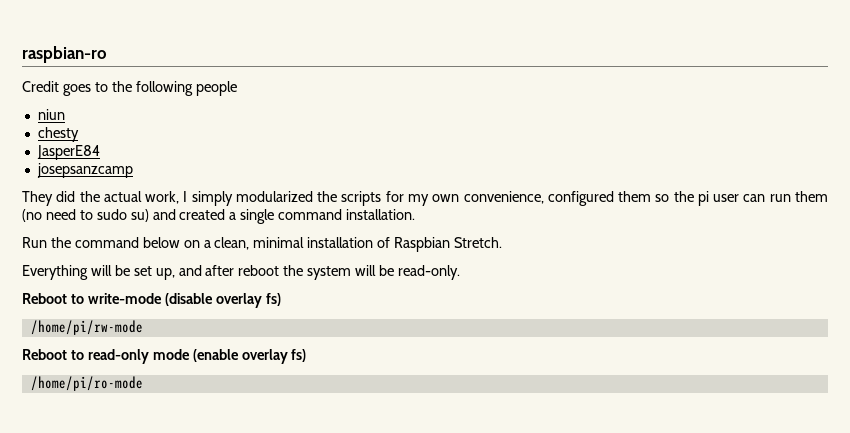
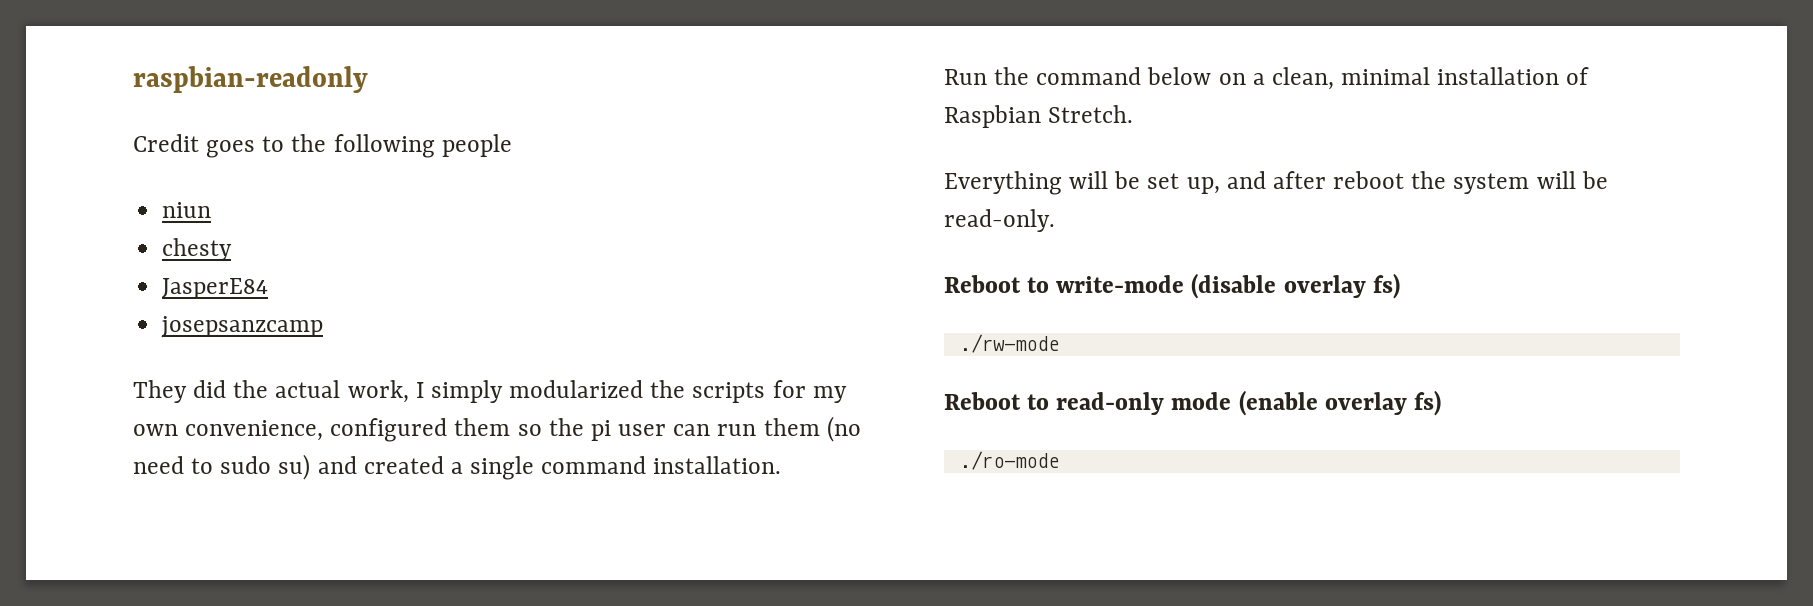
- raspbian-ro
+ raspbian-readonly
- /home/pi/rw-mode
+ ./rw-mode
- /home/pi/ro-mode
+ ./ro-mode

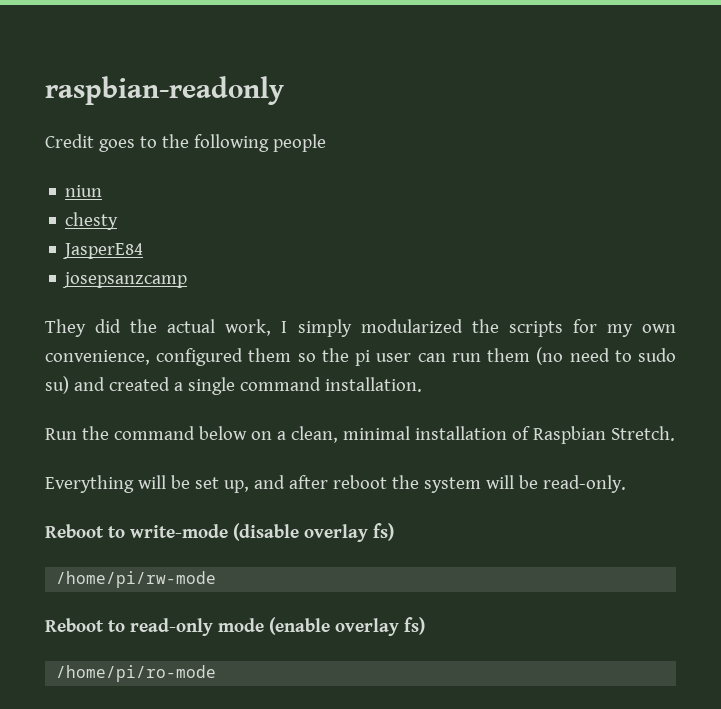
- ./rw-mode
+ /home/pi/rw-mode
- ./ro-mode
+ /home/pi/ro-mode

